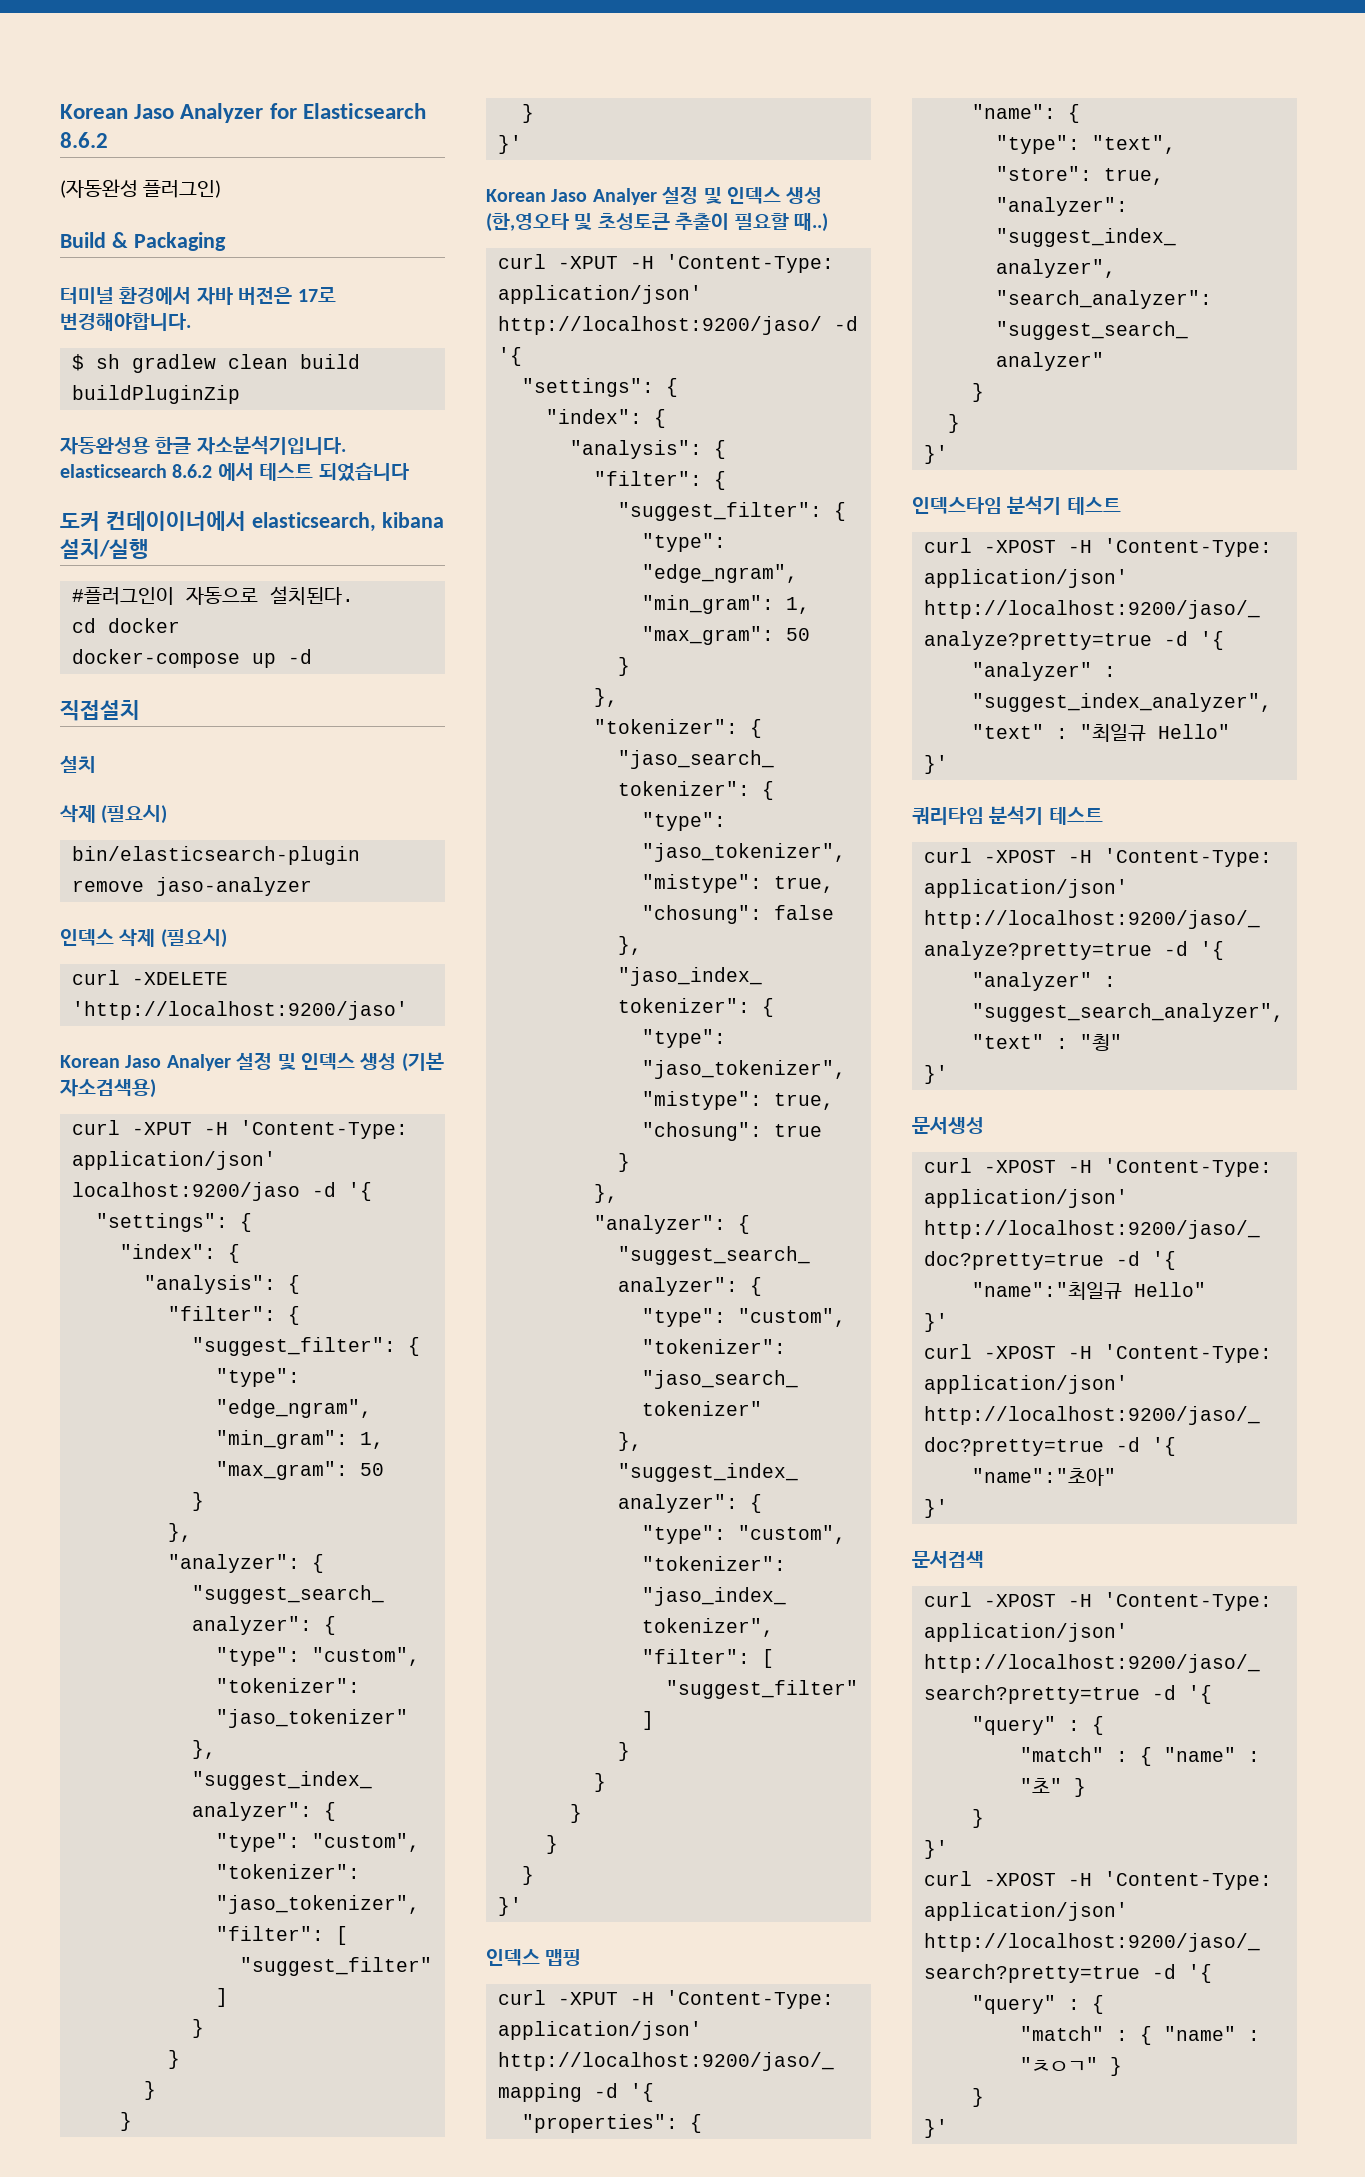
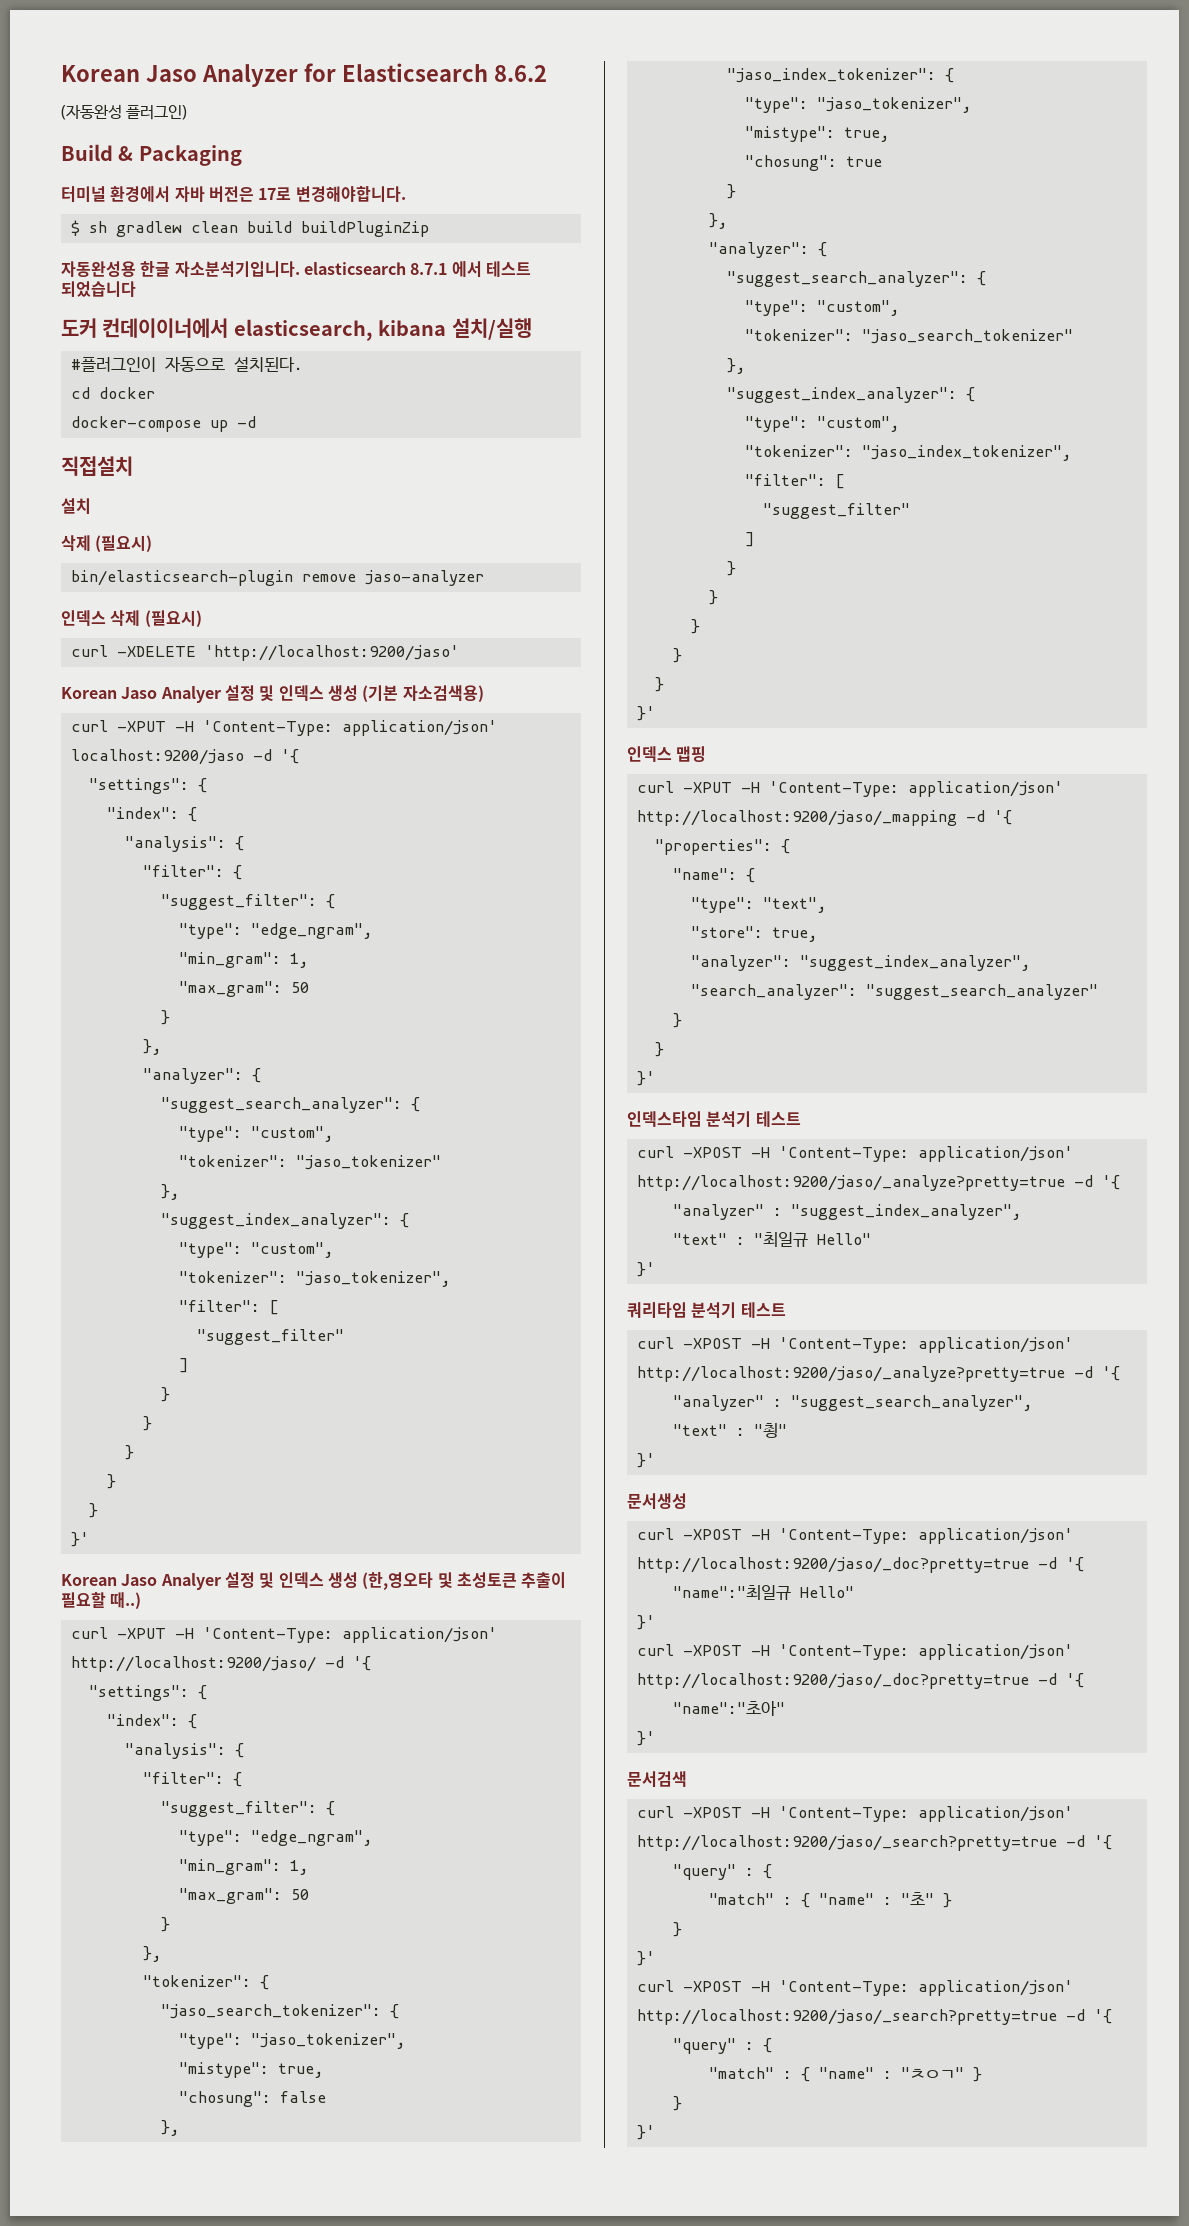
- 자동완성용 한글 자소분석기입니다. elasticsearch 8.6.2 에서 테스트 되었습니다
+ 자동완성용 한글 자소분석기입니다. elasticsearch 8.7.1 에서 테스트 되었습니다

